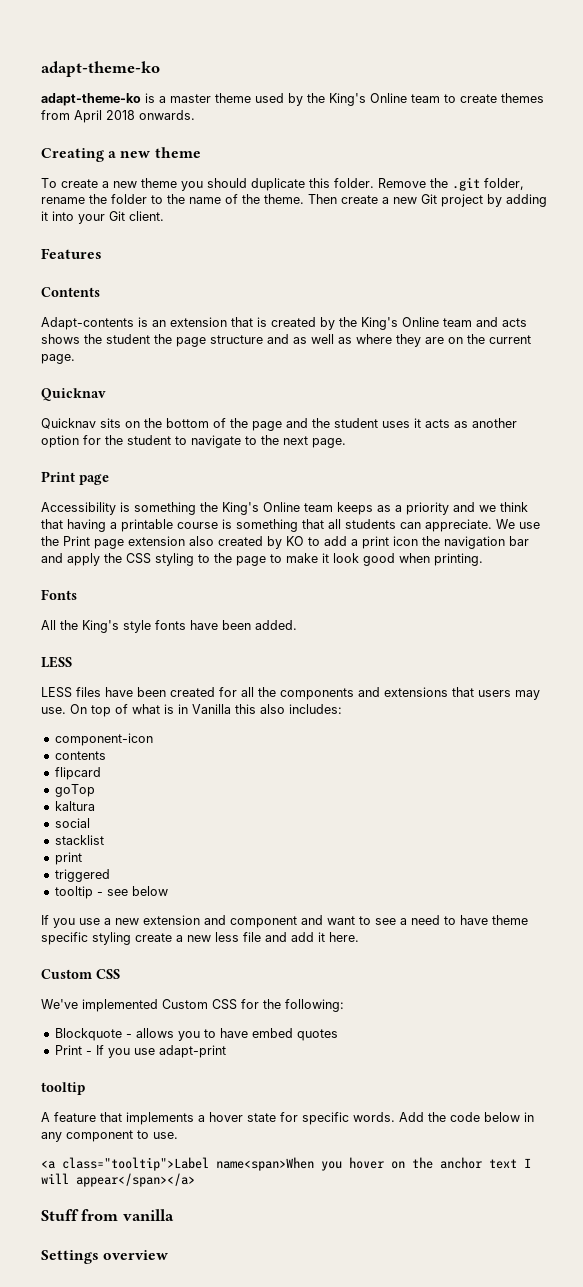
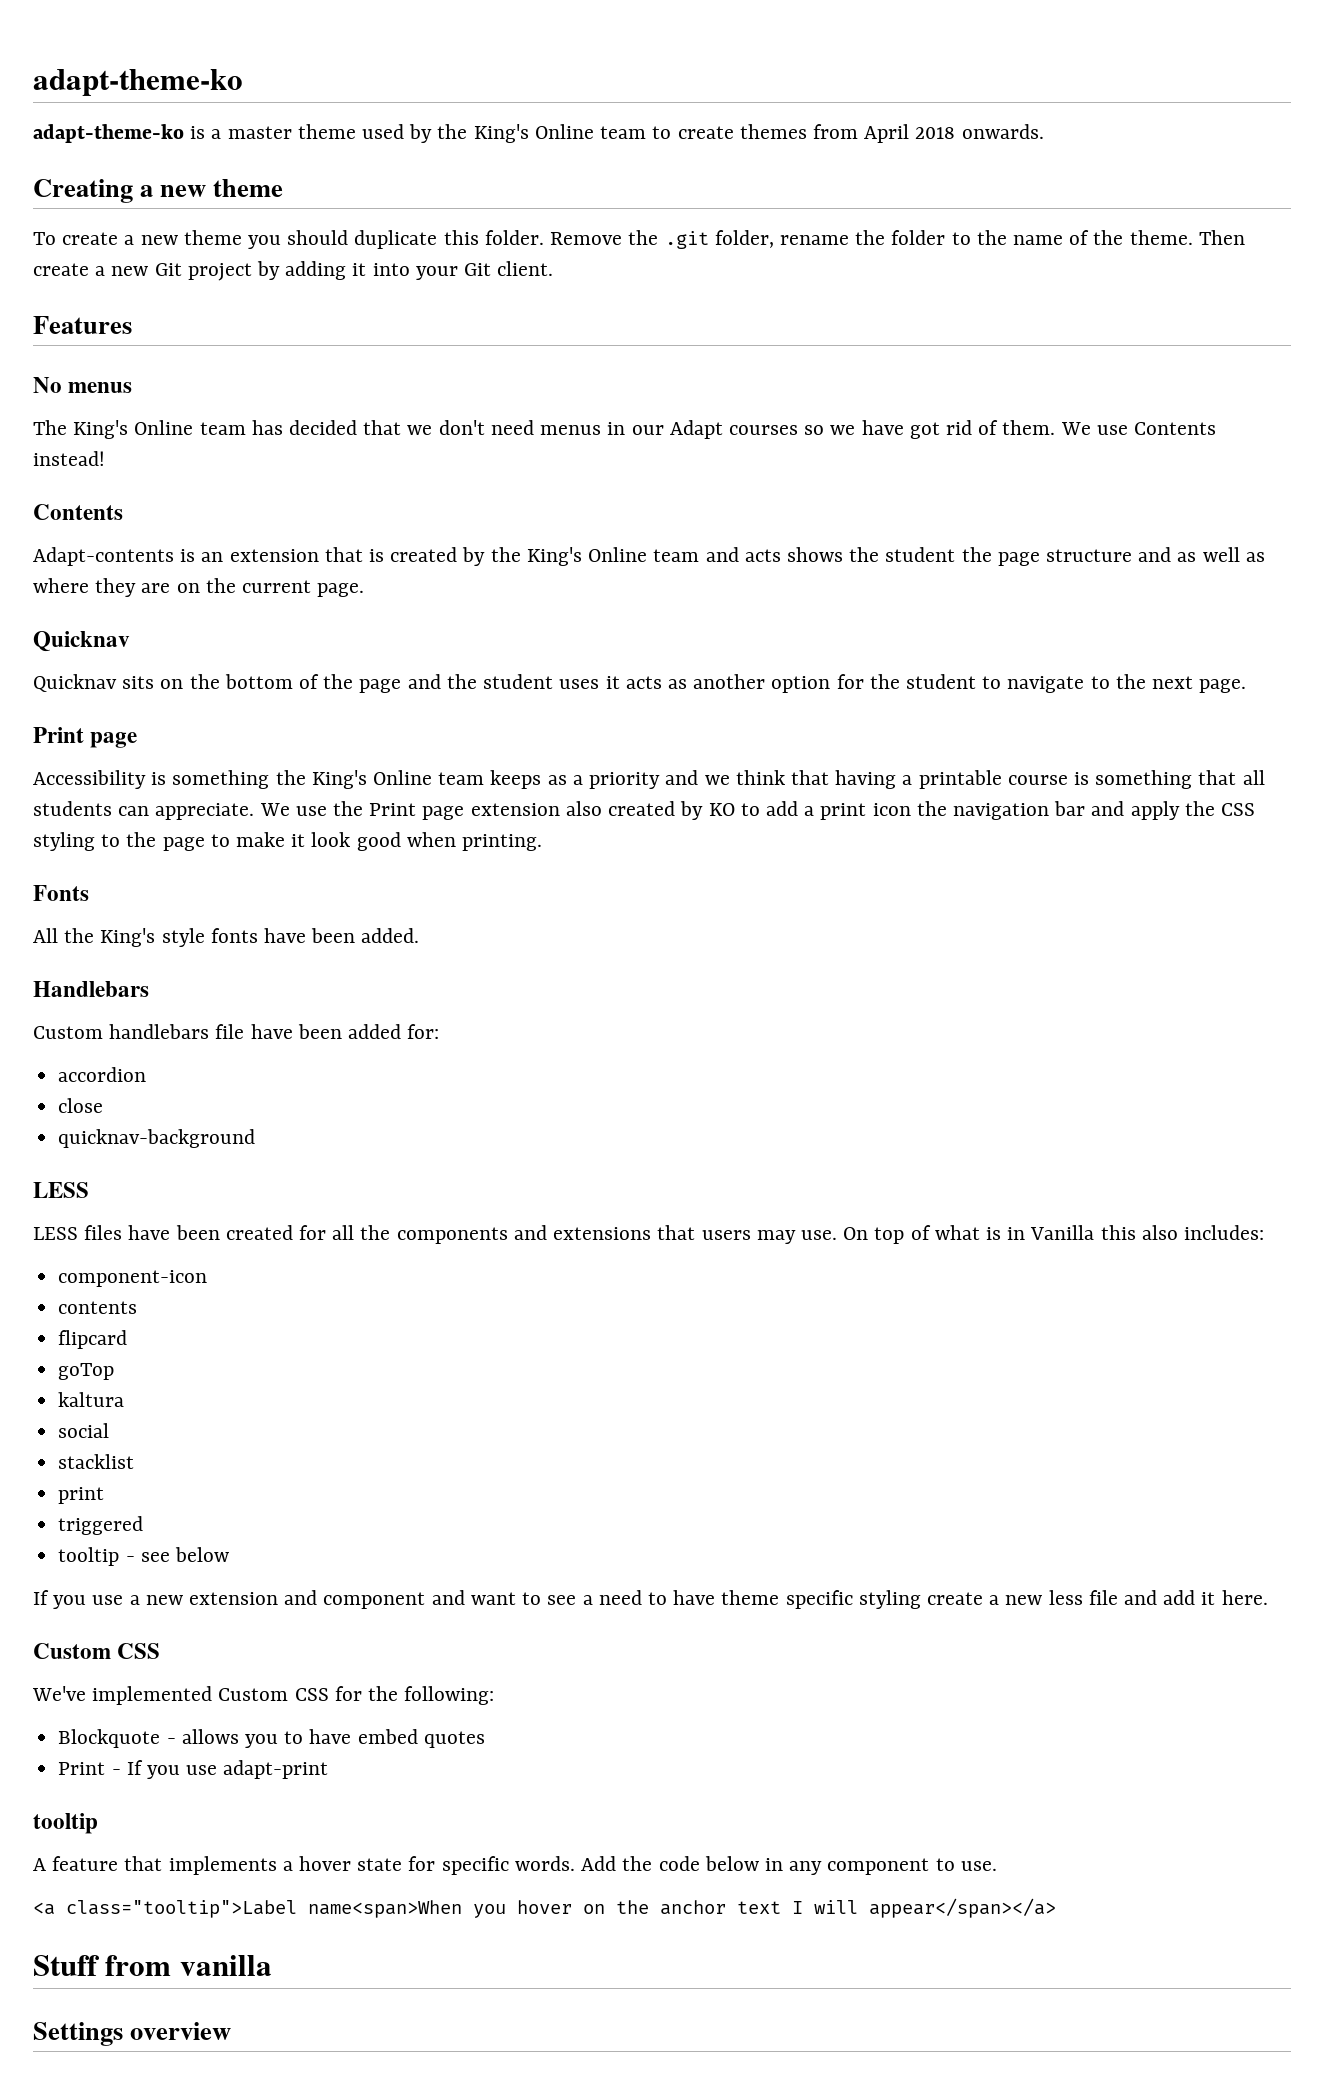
+ No menus
+ The King's Online team has decided that we don't need menus in our Adapt courses so we have got rid of them. We use Contents instead!
+ Handlebars
+ Custom handlebars file have been added for:
+ accordion
+ close
+ quicknav-background

